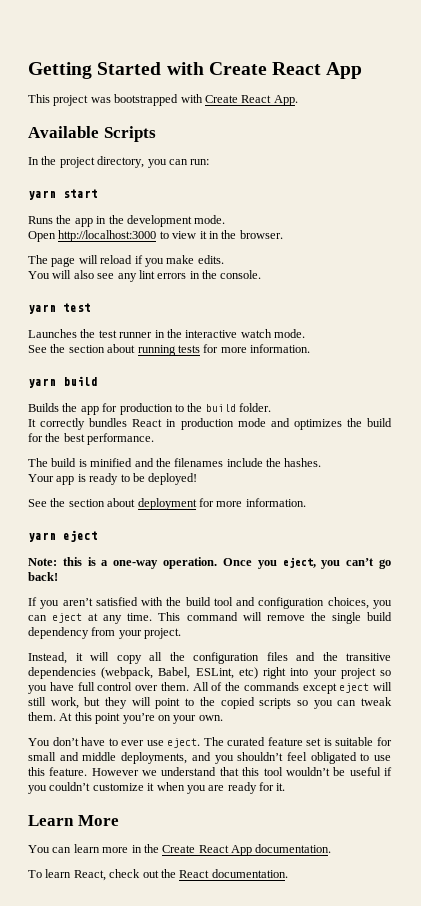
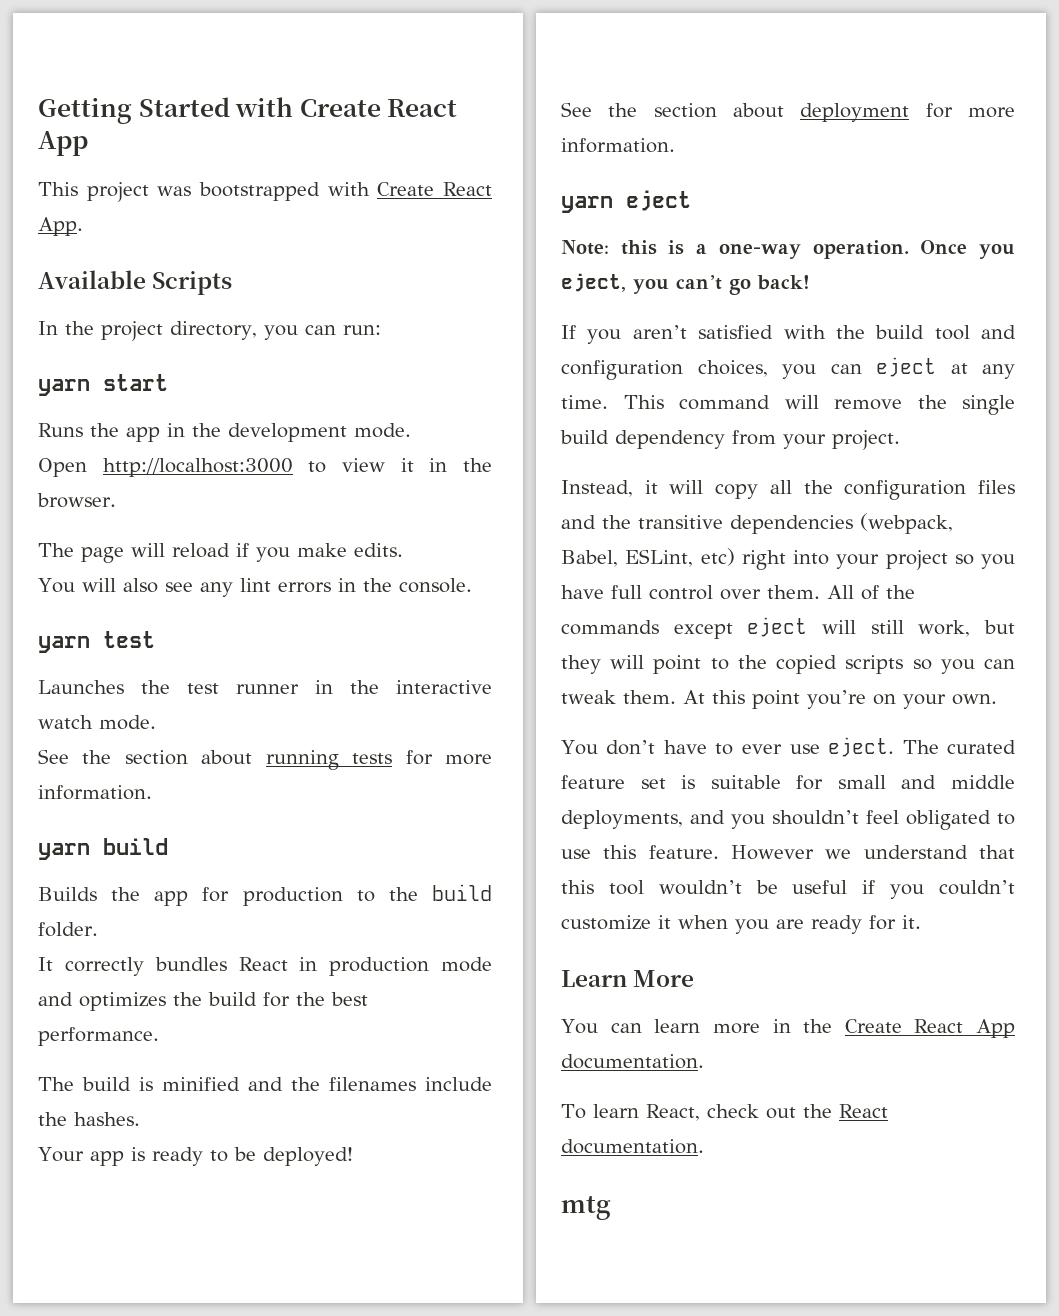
+ mtg

